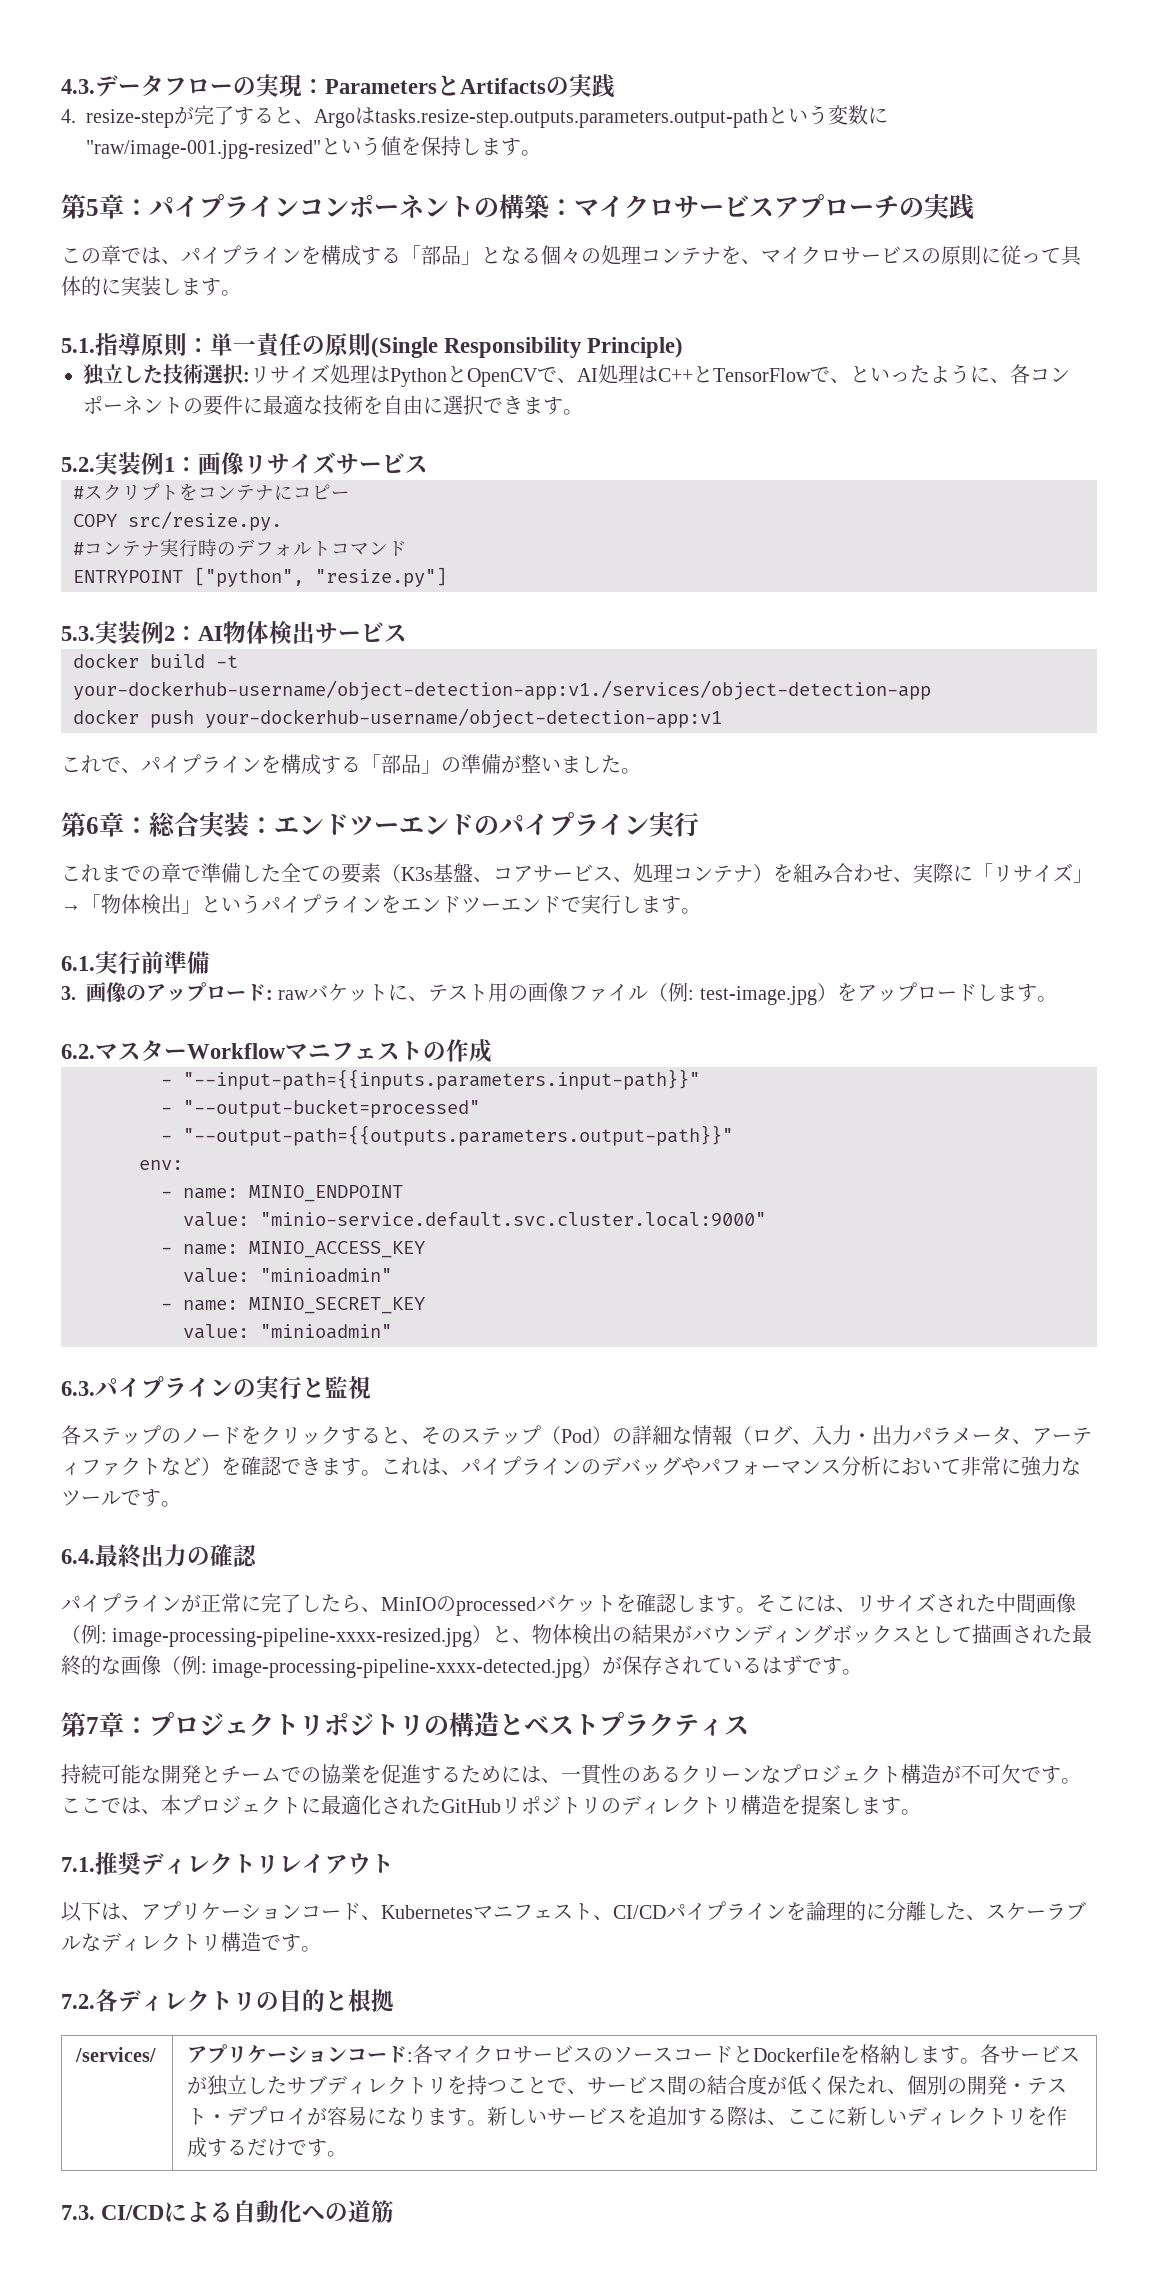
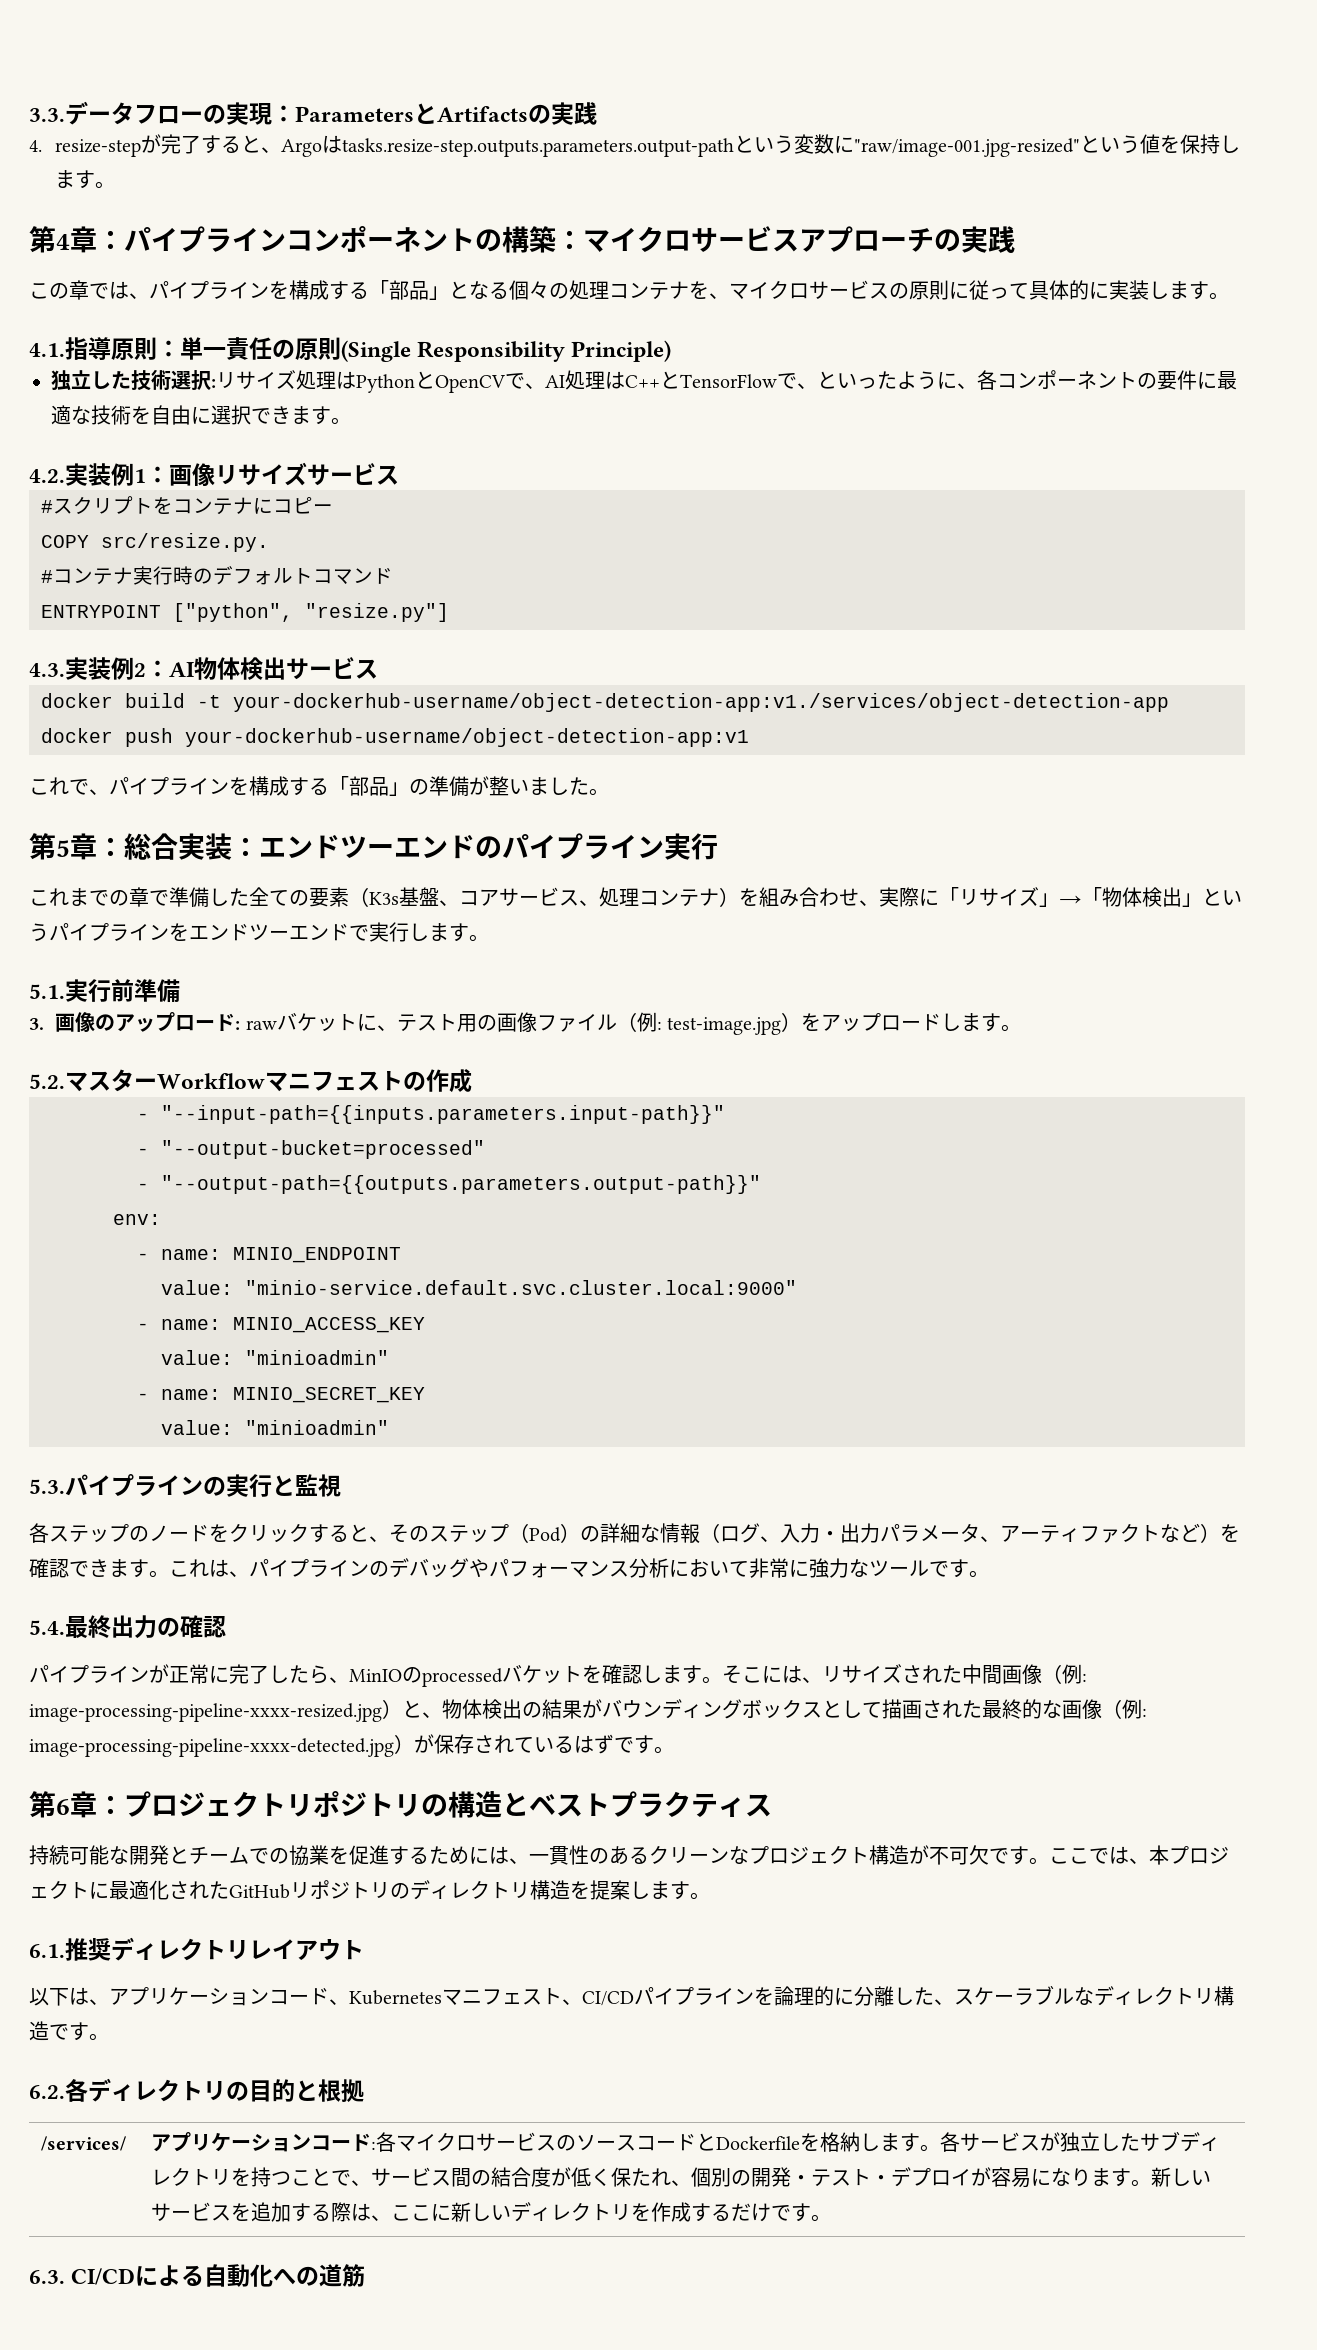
- 4.3.データフローの実現：ParametersとArtifactsの実践
+ 3.3.データフローの実現：ParametersとArtifactsの実践
- 第5章：パイプラインコンポーネントの構築：マイクロサービスアプローチの実践
+ 第4章：パイプラインコンポーネントの構築：マイクロサービスアプローチの実践
- 5.1.指導原則：単一責任の原則(Single Responsibility Principle)
+ 4.1.指導原則：単一責任の原則(Single Responsibility Principle)
- 5.2.実装例1：画像リサイズサービス
+ 4.2.実装例1：画像リサイズサービス
- 5.3.実装例2：AI物体検出サービス
+ 4.3.実装例2：AI物体検出サービス
- 第6章：総合実装：エンドツーエンドのパイプライン実行
+ 第5章：総合実装：エンドツーエンドのパイプライン実行
- 6.1.実行前準備
+ 5.1.実行前準備
- 6.2.マスターWorkflowマニフェストの作成
+ 5.2.マスターWorkflowマニフェストの作成
- 6.3.パイプラインの実行と監視
+ 5.3.パイプラインの実行と監視
- 6.4.最終出力の確認
+ 5.4.最終出力の確認
- 第7章：プロジェクトリポジトリの構造とベストプラクティス
+ 第6章：プロジェクトリポジトリの構造とベストプラクティス
- 7.1.推奨ディレクトリレイアウト
+ 6.1.推奨ディレクトリレイアウト
- 7.2.各ディレクトリの目的と根拠
+ 6.2.各ディレクトリの目的と根拠
- 7.3. CI/CDによる自動化への道筋
+ 6.3. CI/CDによる自動化への道筋

